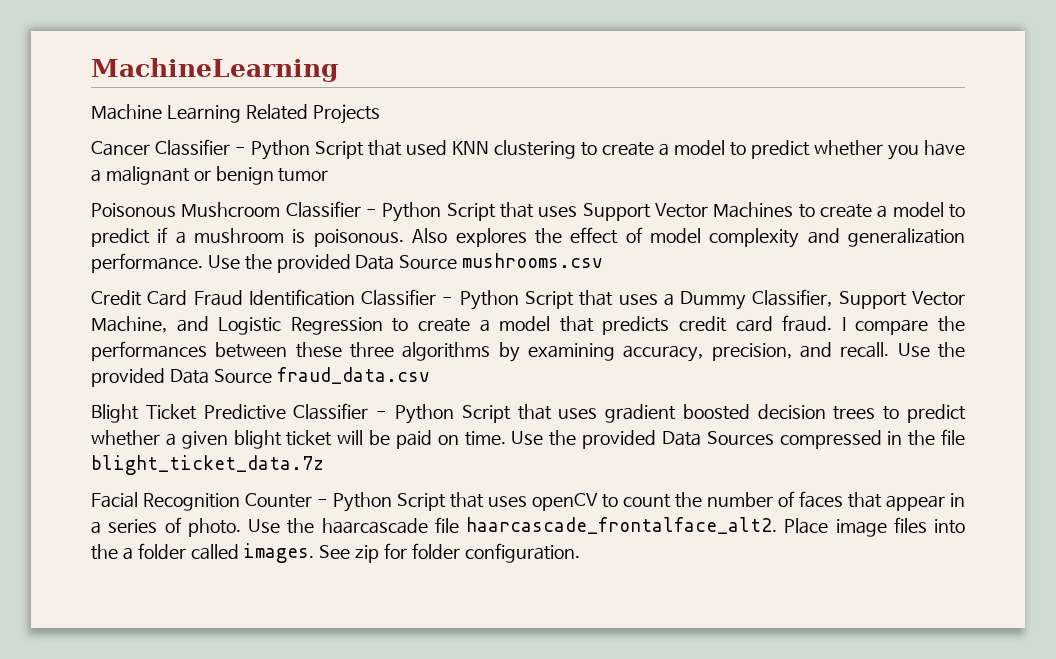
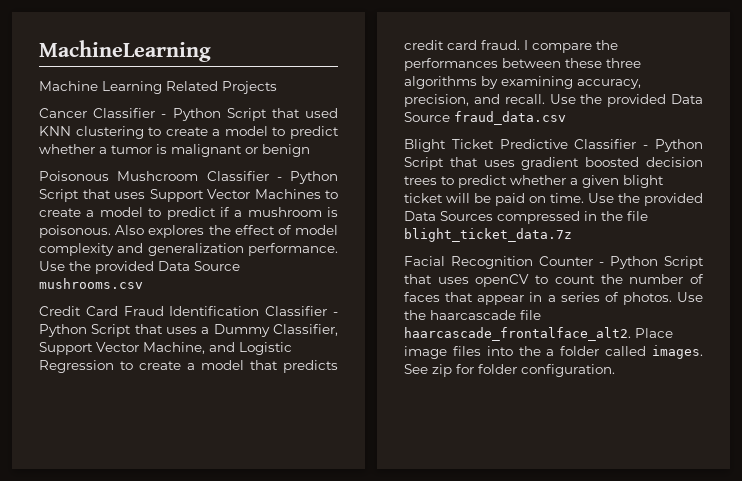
- Cancer Classifier - Python Script that used KNN clustering to create a model to predict whether you have a malignant or benign tumor
+ Cancer Classifier - Python Script that used KNN clustering to create a model to predict whether a tumor is malignant or benign
- Facial Recognition Counter - Python Script that uses openCV to count the number of faces that appear in a series of photo.
+ Facial Recognition Counter - Python Script that uses openCV to count the number of faces that appear in a series of photos.

